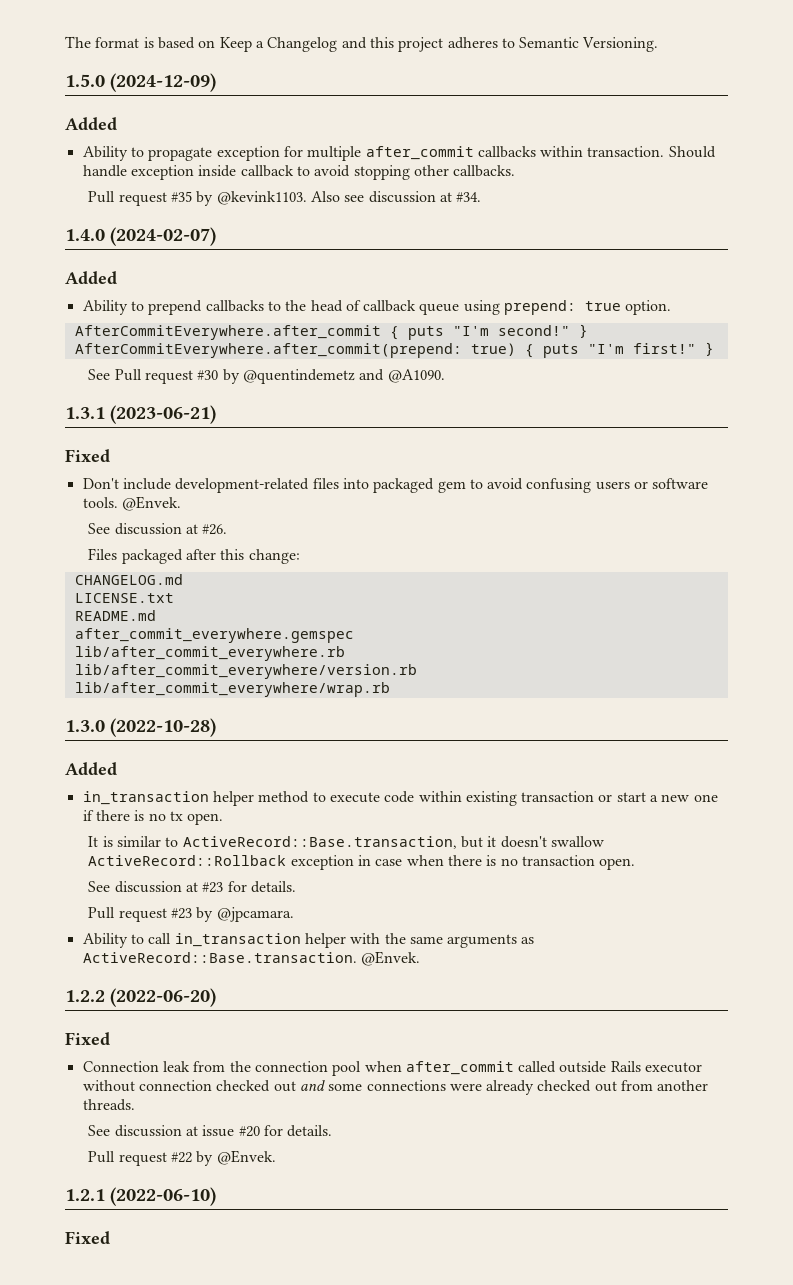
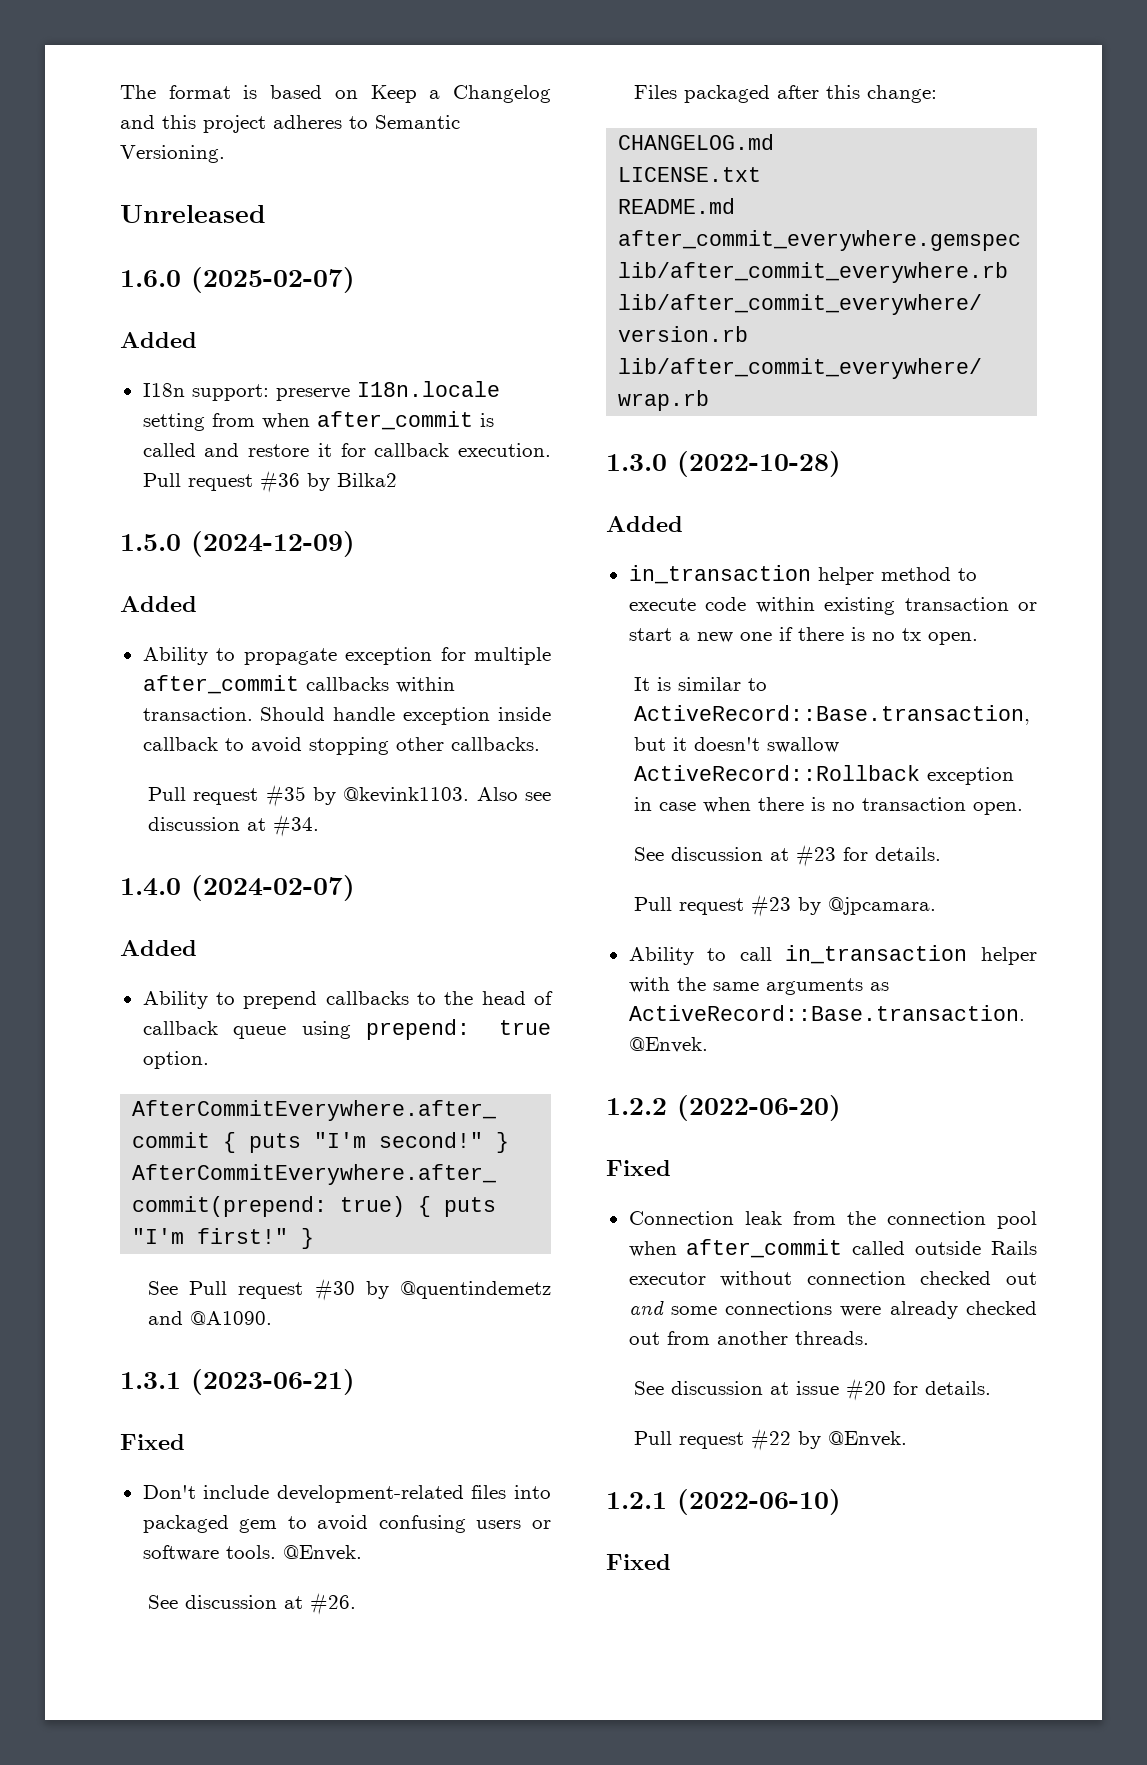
+ Unreleased
+ 1.6.0 (2025-02-07)
+ Added
+ I18n support: preserve I18n.locale setting from when after_commit is called and restore it for callback execution. Pull request #36 by Bilka2

